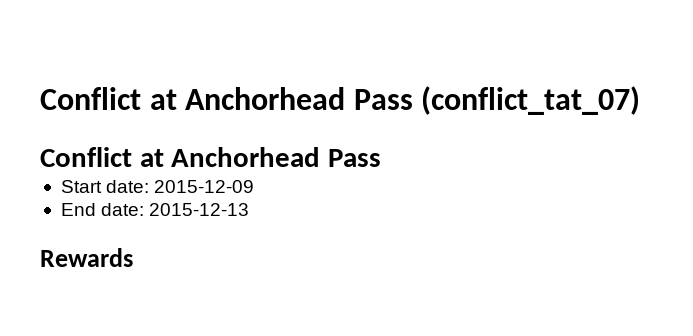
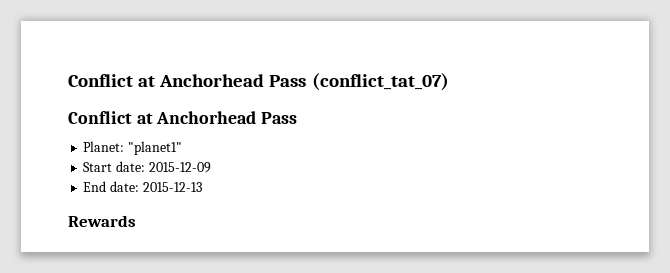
+ Planet: "planet1"

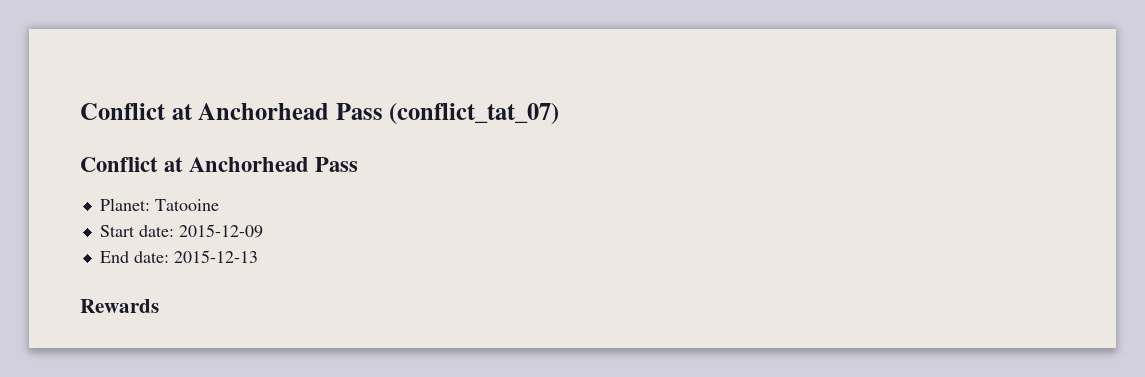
- Planet: "planet1"
+ Planet: Tatooine

